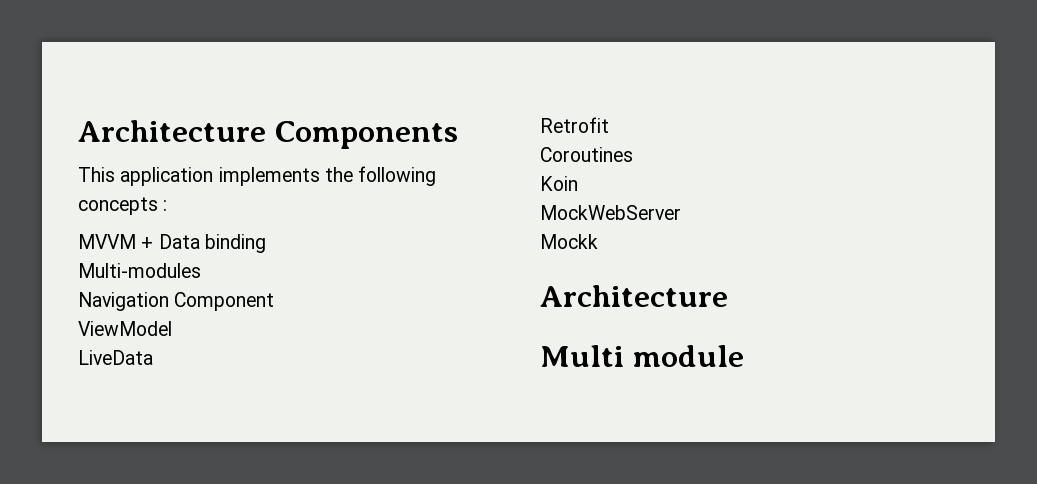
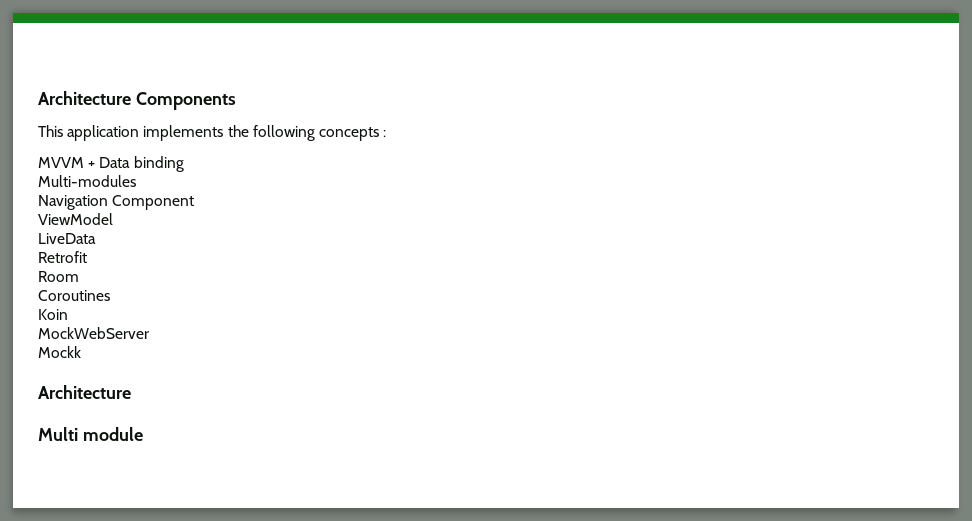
+ Room

